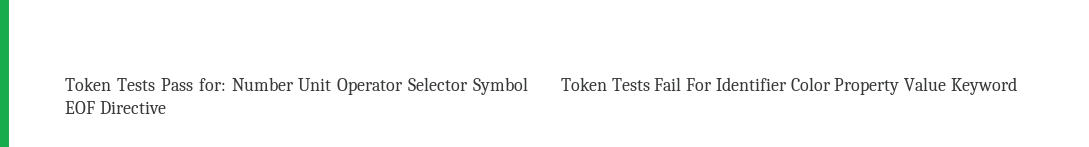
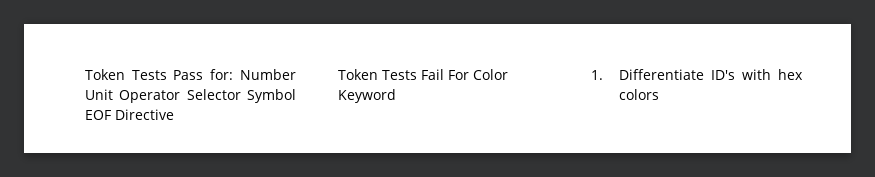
- Token Tests Fail For Identifier Color Property Value Keyword
+ Token Tests Fail For Color Keyword
+ 1. Differentiate ID's with hex colors

